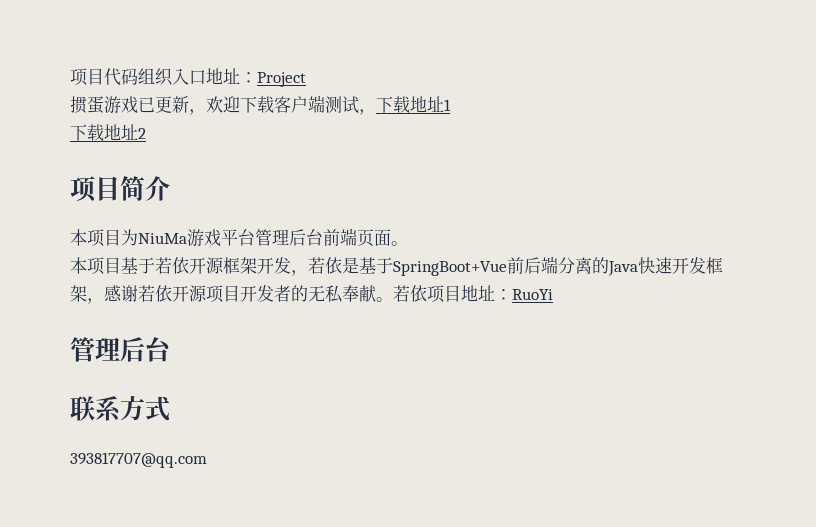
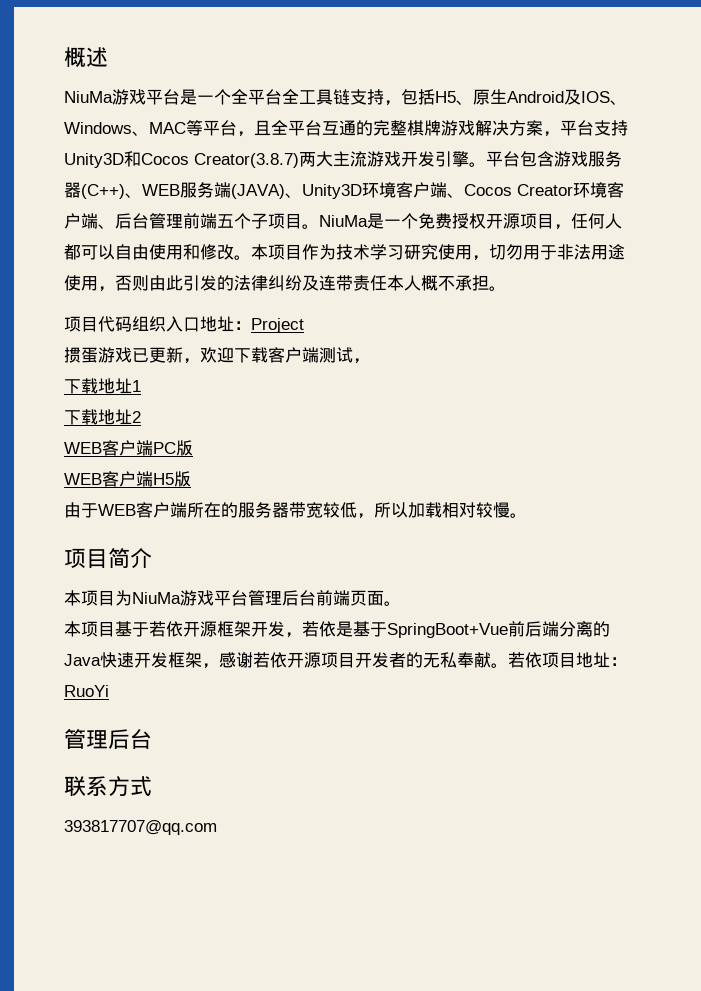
+ 概述
+ NiuMa游戏平台是一个全平台全工具链支持，包括H5、原生Android及IOS、Windows、MAC等平台，且全平台互通的完整棋牌游戏解决方案，平台支持Unity3D和Cocos Creator(3.8.7)两大主流游戏开发引擎。平台包含游戏服务器(C++)、WEB服务端(JAVA)、Unity3D环境客户端、Cocos Creator环境客户端、后台管理前端五个子项目。NiuMa是一个免费授权开源项目，任何人都可以自由使用和修改。本项目作为技术学习研究使用，切勿用于非法用途使用，否则由此引发的法律纠纷及连带责任本人概不承担。
- 掼蛋游戏已更新，欢迎下载客户端测试，下载地址1
+ 掼蛋游戏已更新，欢迎下载客户端测试，
+ 下载地址1
+ WEB客户端PC版
+ WEB客户端H5版
+ 由于WEB客户端所在的服务器带宽较低，所以加载相对较慢。

